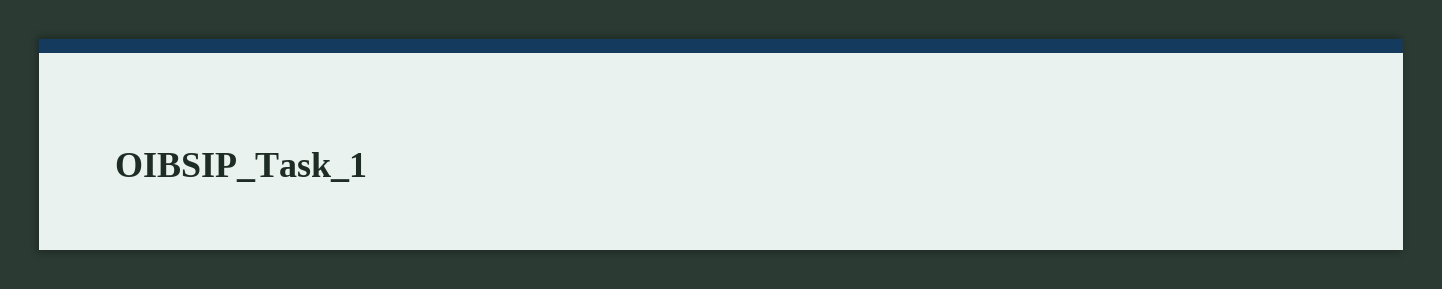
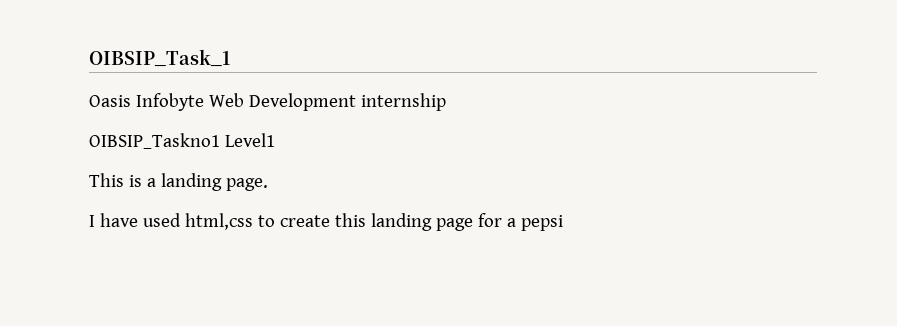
+ Oasis Infobyte Web Development internship
+ OIBSIP_Taskno1 Level1
+ This is a landing page.
+ I have used html,css to create this landing page for a pepsi

